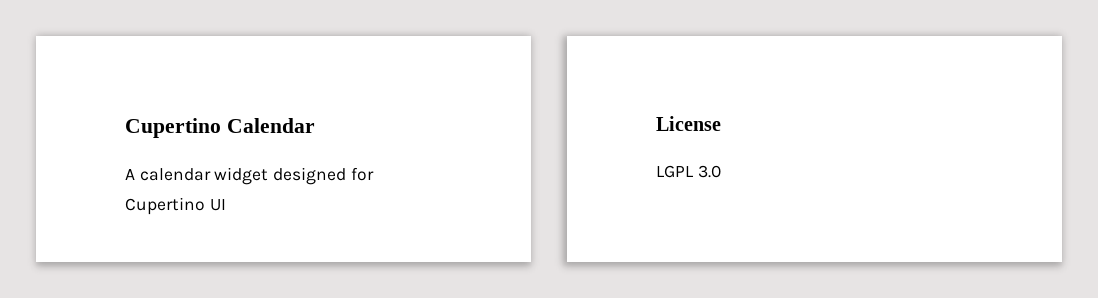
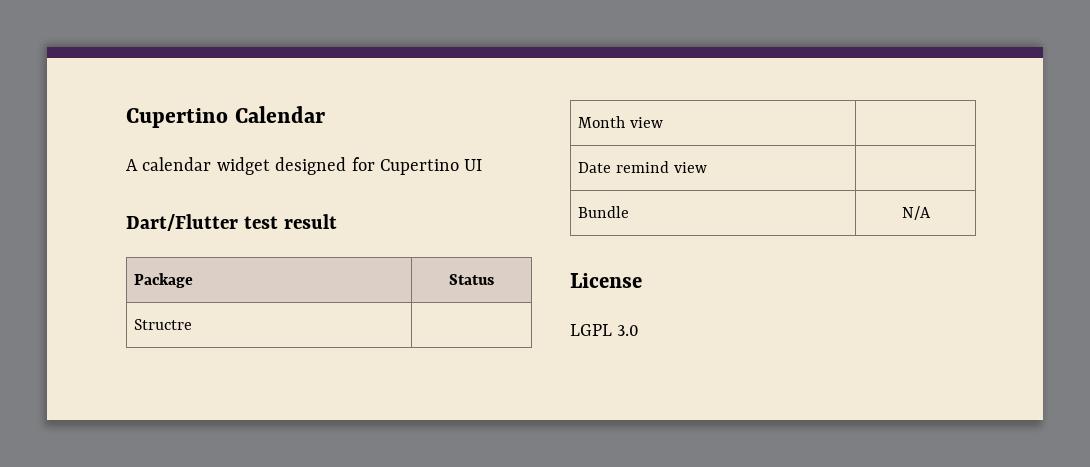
+ Dart/Flutter test result
+ Package | Status
+ Structre |
+ Month view |
+ Date remind view |
+ Bundle | N/A

